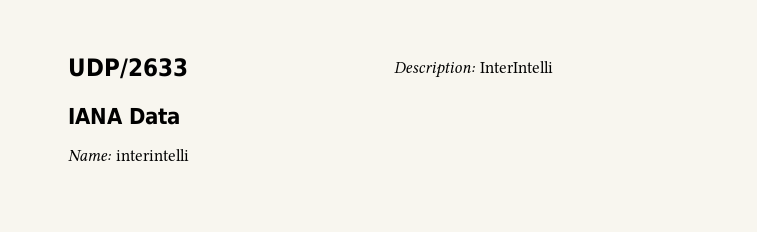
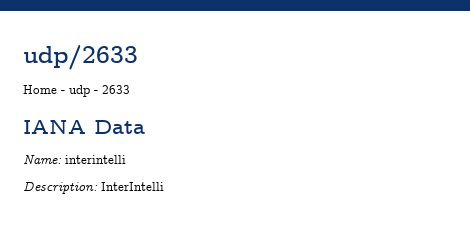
- UDP/2633
+ udp/2633
+ Home - udp - 2633

